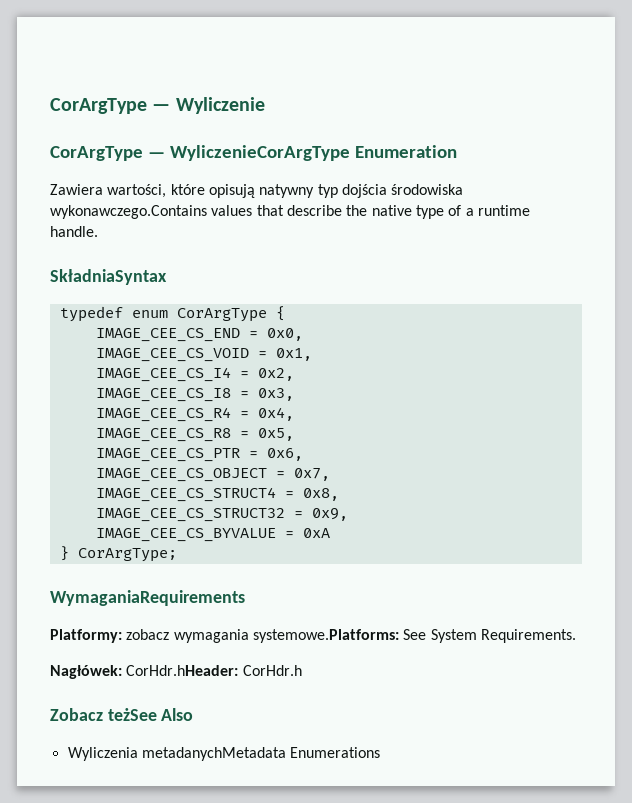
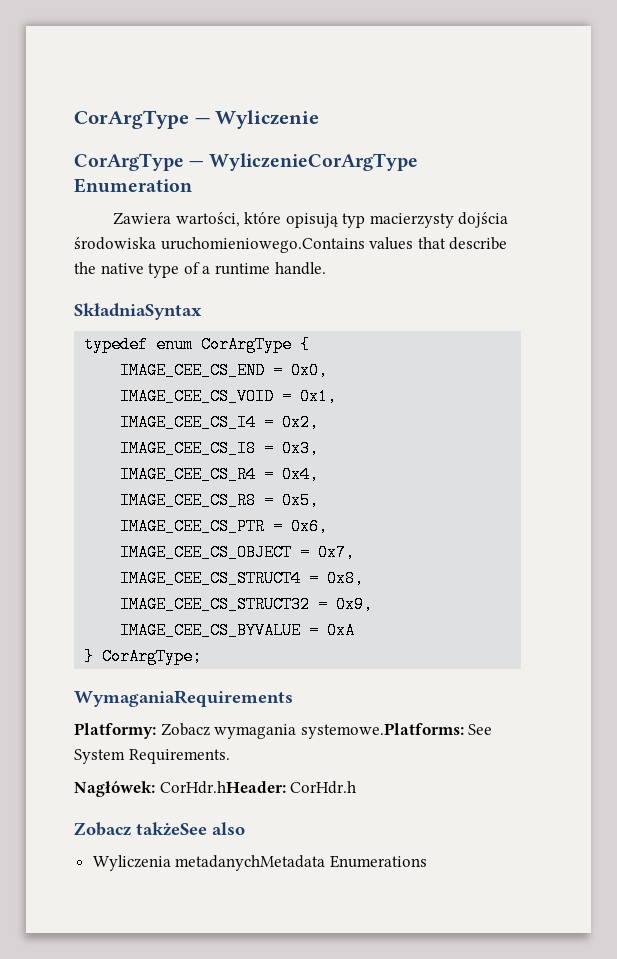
- Zawiera wartości, które opisują natywny typ dojścia środowiska wykonawczego.Contains values that describe the native type of a runtime handle.
+ Zawiera wartości, które opisują typ macierzysty dojścia środowiska uruchomieniowego.Contains values that describe the native type of a runtime handle.
- Platformy: zobacz wymagania systemowe.Platforms: See System Requirements.
+ Platformy: Zobacz wymagania systemowe.Platforms: See System Requirements.
- Zobacz teżSee Also
+ Zobacz takżeSee also

